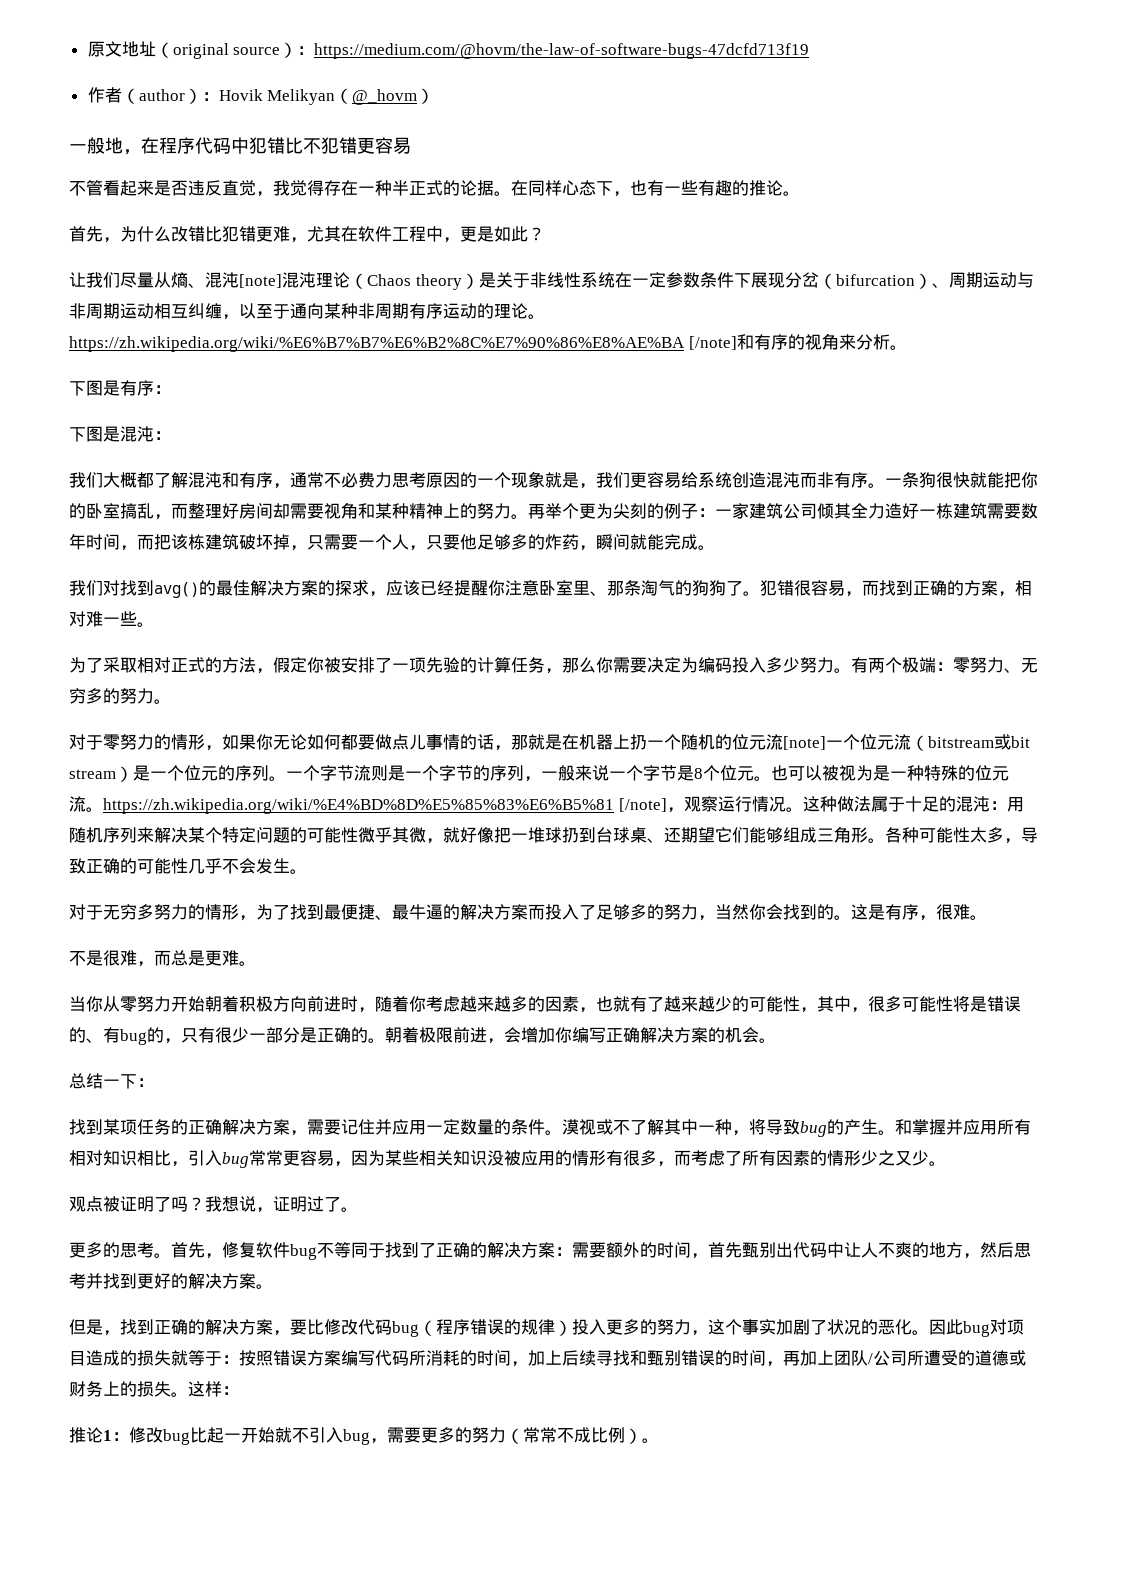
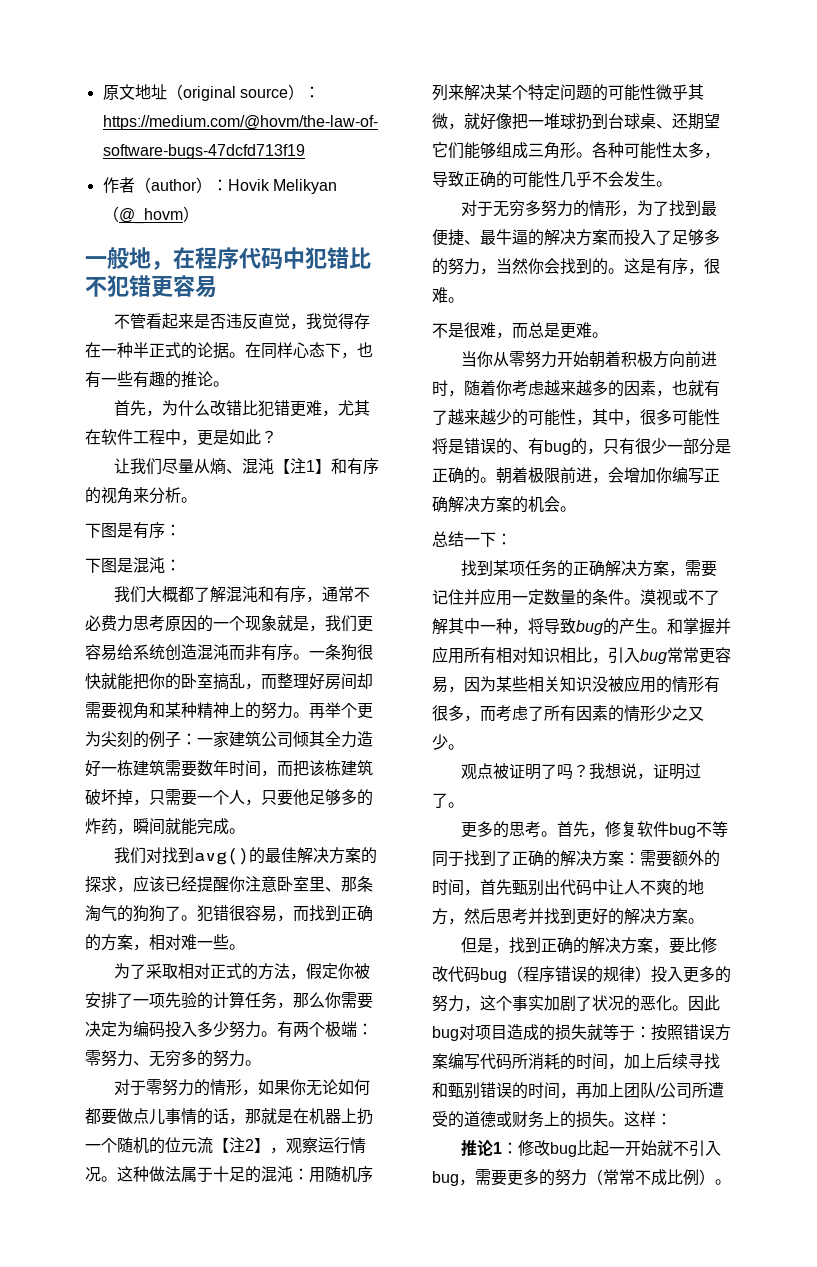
- 让我们尽量从熵、混沌[note]混沌理论（Chaos theory）是关于非线性系统在一定参数条件下展现分岔（bifurcation）、周期运动与非周期运动相互纠缠，以至于通向某种非周期有序运动的理论。https://zh.wikipedia.org/wiki/%E6%B7%B7%E6%B2%8C%E7%90%86%E8%AE%BA [/note]和有序的视角来分析。
+ 让我们尽量从熵、混沌【注1】和有序的视角来分析。
- 对于零努力的情形，如果你无论如何都要做点儿事情的话，那就是在机器上扔一个随机的位元流[note]一个位元流（bitstream或bit stream）是一个位元的序列。一个字节流则是一个字节的序列，一般来说一个字节是8个位元。也可以被视为是一种特殊的位元流。https://zh.wikipedia.org/wiki/%E4%BD%8D%E5%85%83%E6%B5%81 [/note]，观察运行情况。
+ 对于零努力的情形，如果你无论如何都要做点儿事情的话，那就是在机器上扔一个随机的位元流【注2】，观察运行情况。

